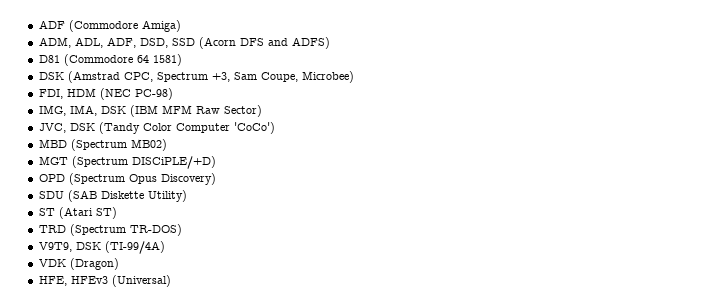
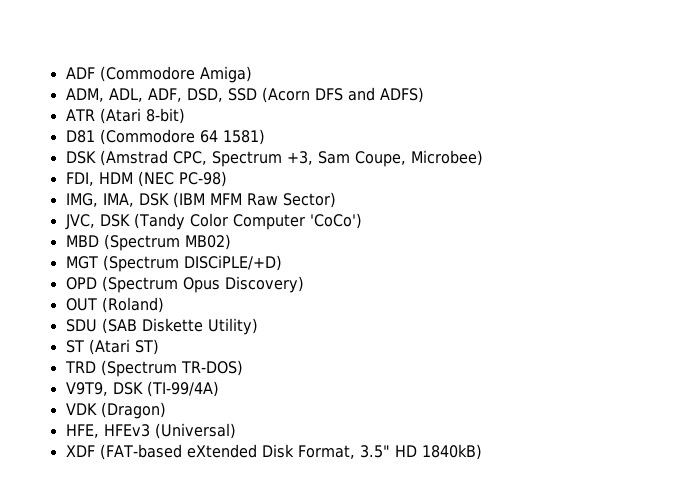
+ ATR (Atari 8-bit)
+ OUT (Roland)
+ XDF (FAT-based eXtended Disk Format, 3.5" HD 1840kB)

